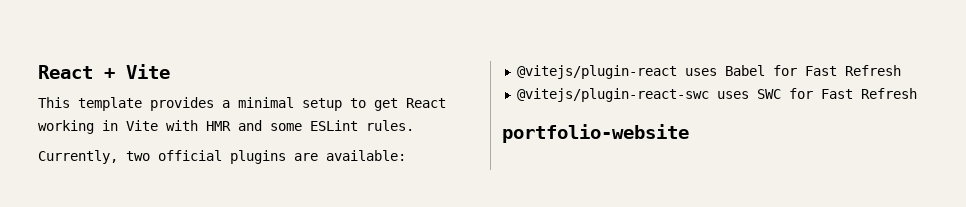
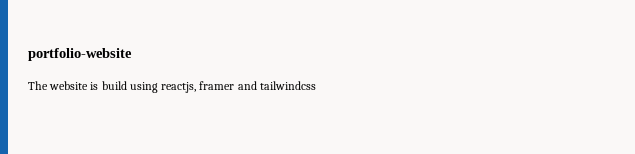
- React + Vite
- This template provides a minimal setup to get React working in Vite with HMR and some ESLint rules.
- Currently, two official plugins are available:
- @vitejs/plugin-react uses Babel for Fast Refresh
- @vitejs/plugin-react-swc uses SWC for Fast Refresh
  portfolio-website
+ The website is build using reactjs, framer and tailwindcss

